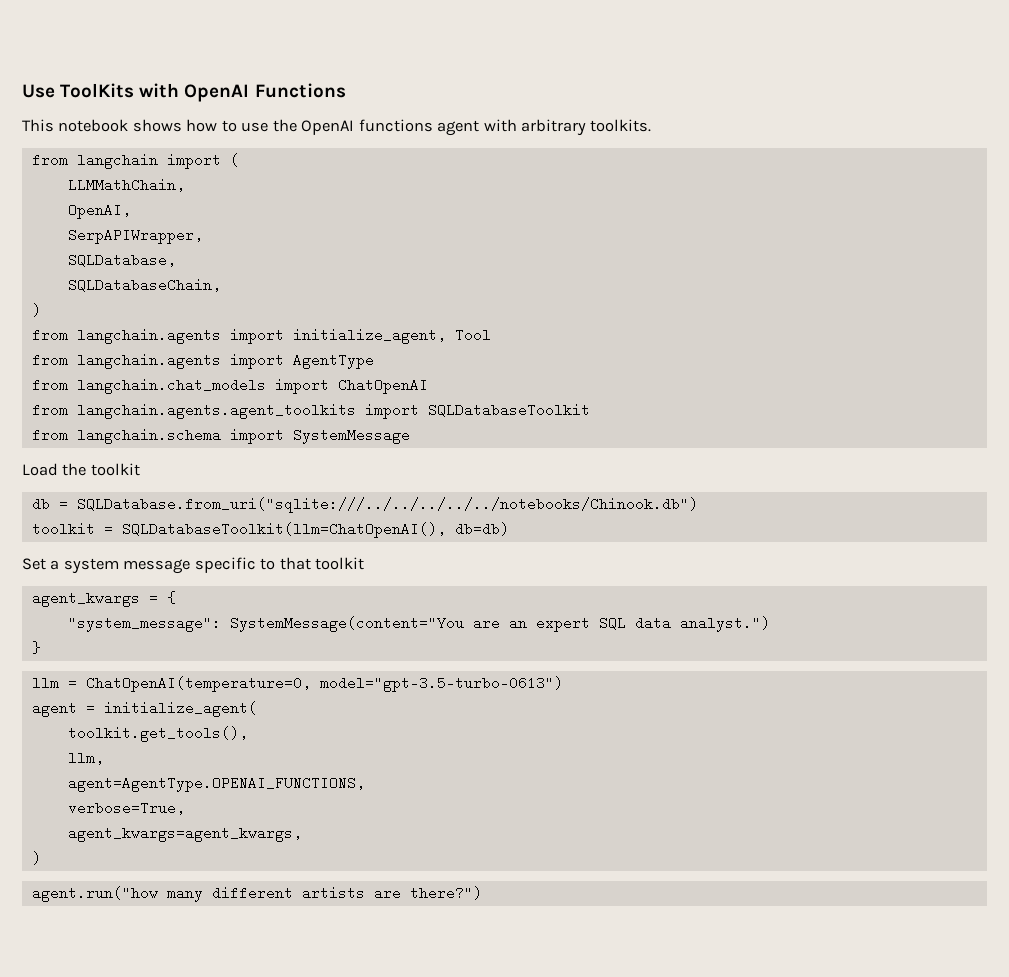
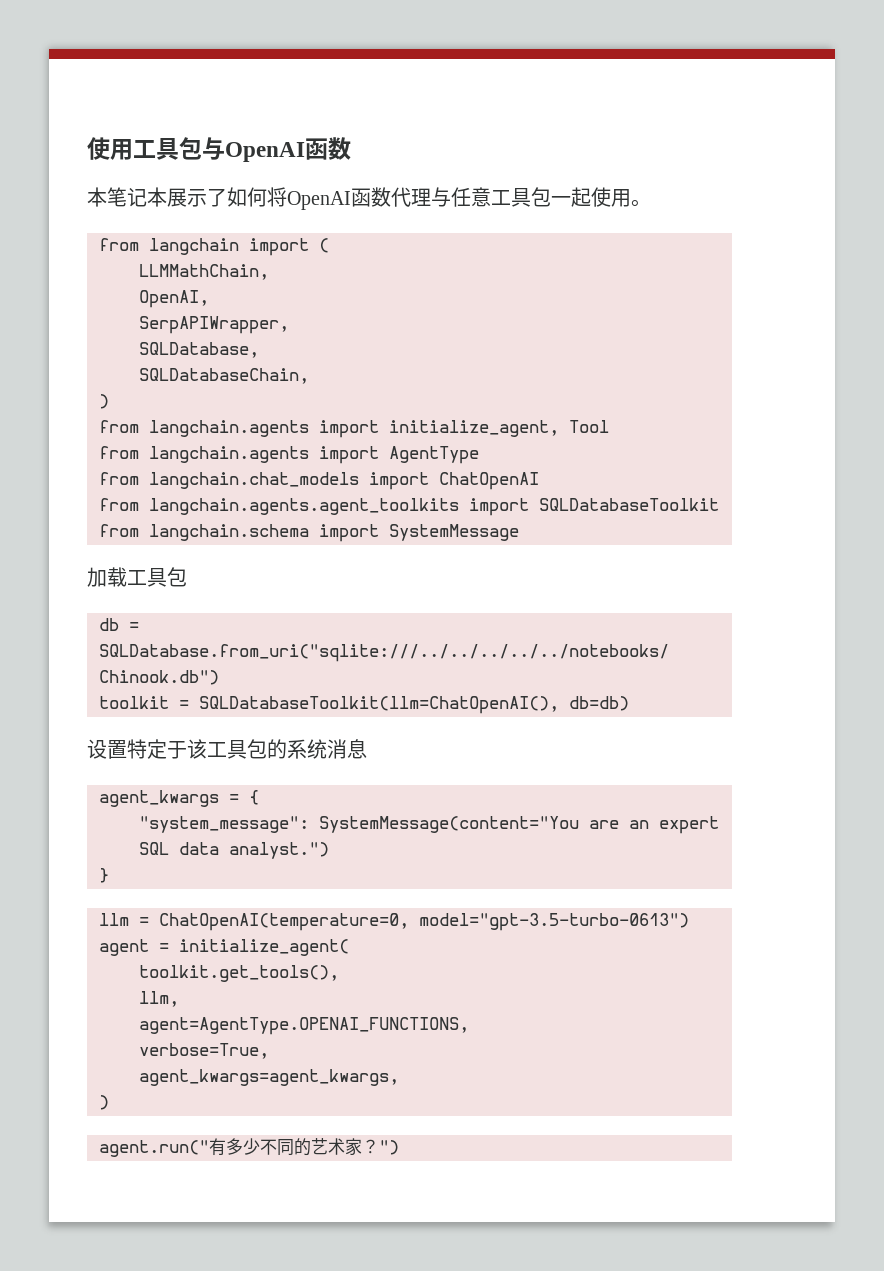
- Use ToolKits with OpenAI Functions
- This notebook shows how to use the OpenAI functions agent with arbitrary toolkits.
+ 使用工具包与OpenAI函数
+ 本笔记本展示了如何将OpenAI函数代理与任意工具包一起使用。
- Load the toolkit
+ 加载工具包
- Set a system message specific to that toolkit
+ 设置特定于该工具包的系统消息
- agent.run("how many different artists are there?")
+ agent.run("有多少不同的艺术家？")

